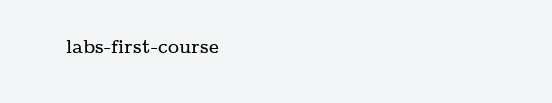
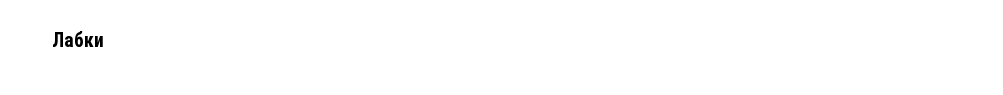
- labs-first-course
+ Лабки

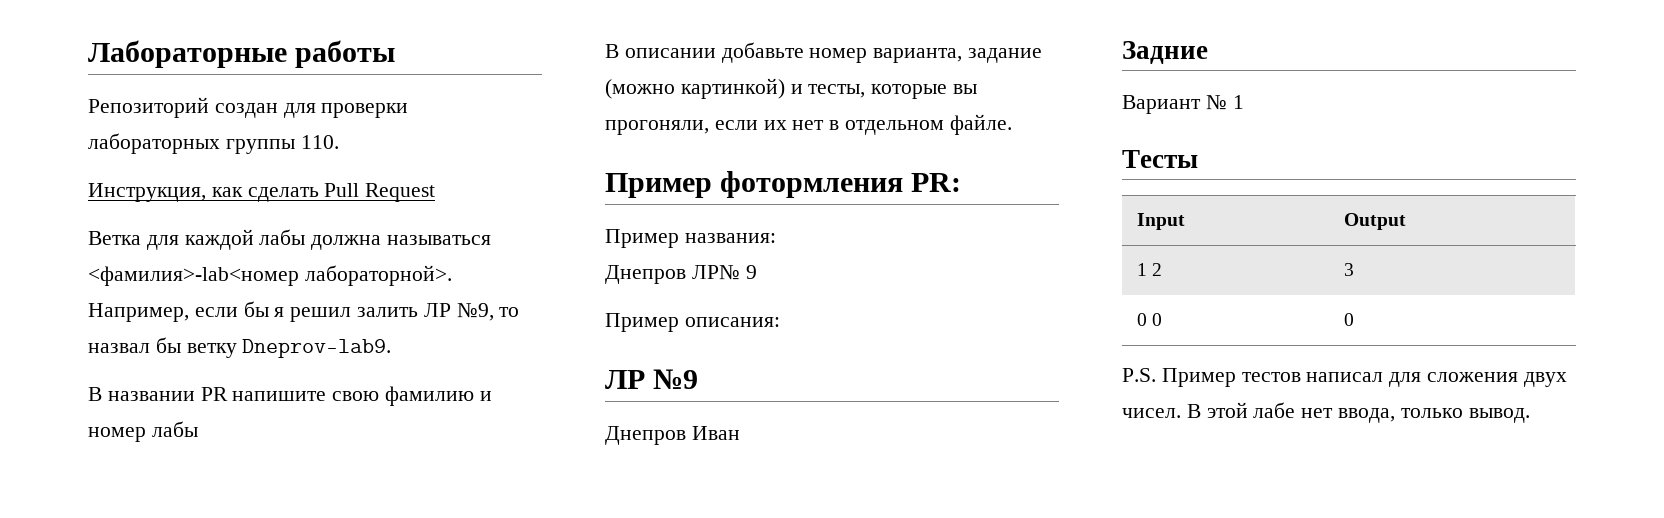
- Лабки
+ Лабораторные работы
+ Репозиторий создан для проверки лабораторных группы 110.
+ Инструкция, как сделать Pull Request
+ Ветка для каждой лабы должна называться <фамилия>-lab<номер лабораторной>. Например, если бы я решил залить ЛР №9, то назвал бы ветку Dneprov-lab9.
+ В названии PR напишите свою фамилию и номер лабы
+ В описании добавьте номер варианта, задание (можно картинкой) и тесты, которые вы прогоняли, если их нет в отдельном файле.
+ Пример фотормления PR:
+ Пример названия:
+ Днепров ЛР№ 9
+ Пример описания:
+ ЛР №9
+ Днепров Иван
+ Задние
+ Вариант № 1
+ Тесты
+ Input | Output
+ 1 2 | 3
+ 0 0 | 0
+ P.S. Пример тестов написал для сложения двух чисел. В этой лабе нет ввода, только вывод.

